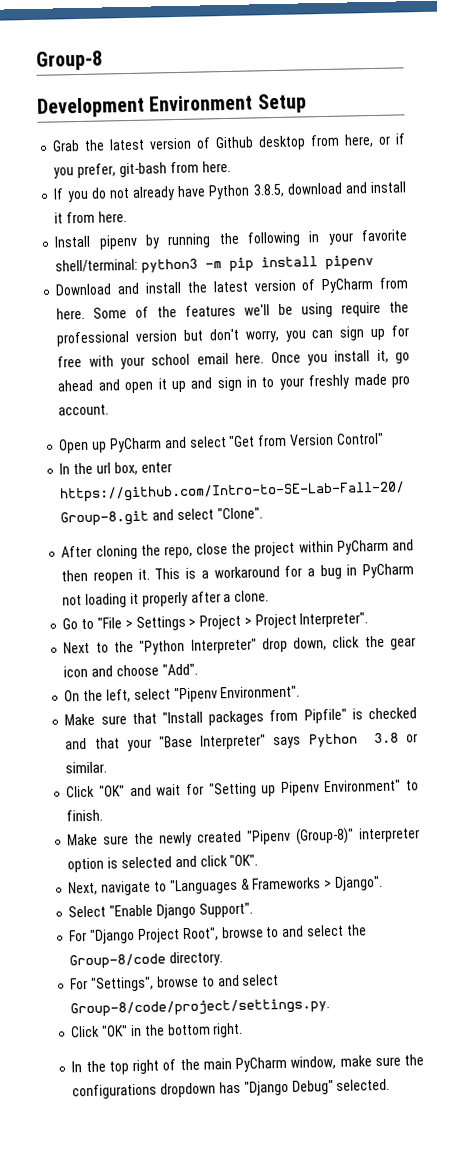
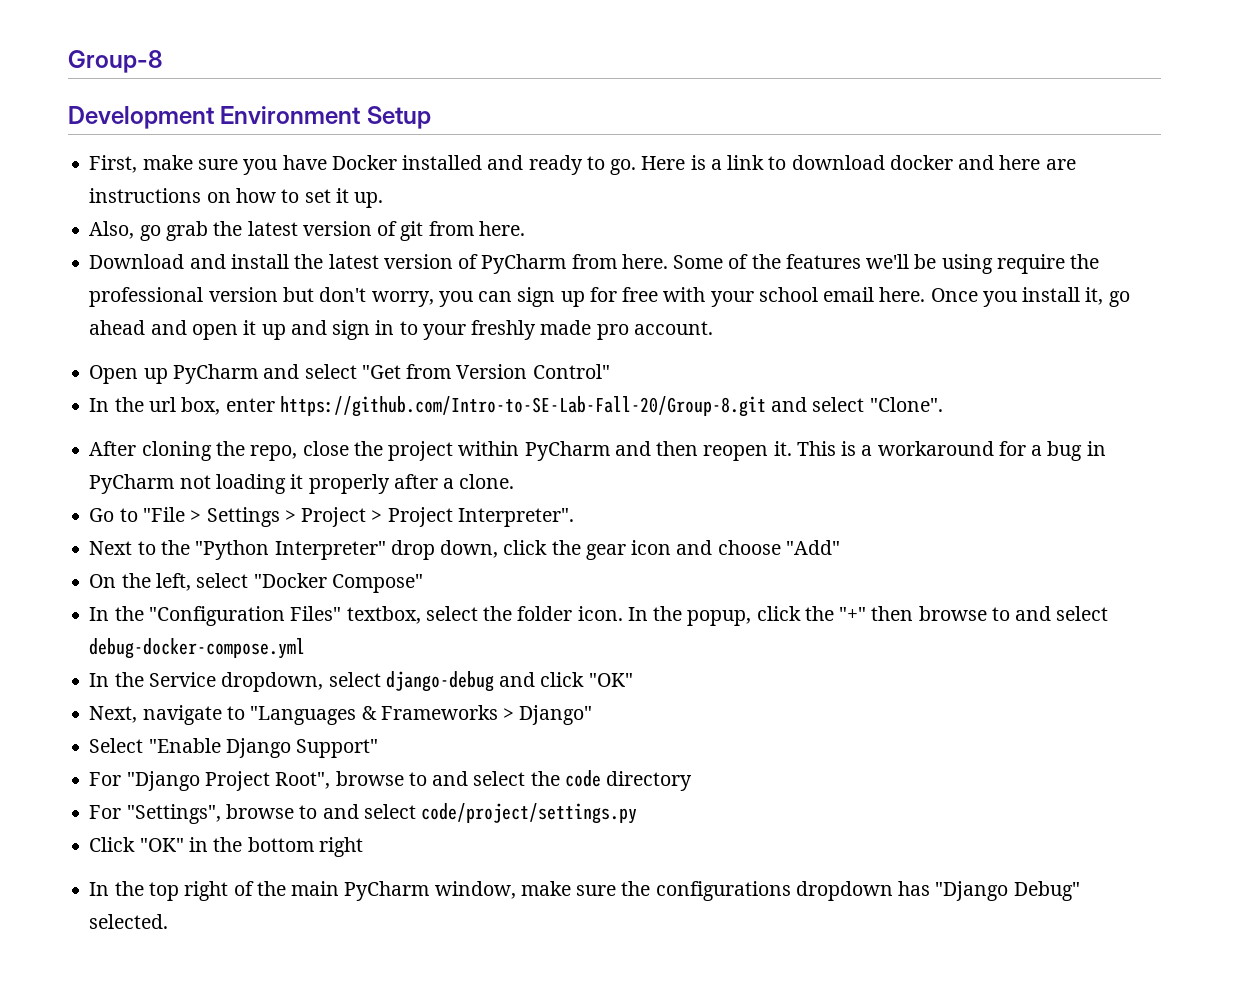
- Grab the latest version of Github desktop from here, or if you prefer, git-bash from here.
- If you do not already have Python 3.8.5, download and install it from here.
- Install pipenv by running the following in your favorite shell/terminal: python3 -m pip install pipenv
+ First, make sure you have Docker installed and ready to go. Here is a link to download docker and here are instructions on how to set it up.
+ Also, go grab the latest version of git from here.
- Next to the "Python Interpreter" drop down, click the gear icon and choose "Add".
+ Next to the "Python Interpreter" drop down, click the gear icon and choose "Add"
- On the left, select "Pipenv Environment".
- Make sure that "Install packages from Pipfile" is checked and that your "Base Interpreter" says Python 3.8 or similar.
- Click "OK" and wait for "Setting up Pipenv Environment" to finish.
- Make sure the newly created "Pipenv (Group-8)" interpreter option is selected and click "OK".
+ On the left, select "Docker Compose"
+ In the "Configuration Files" textbox, select the folder icon. In the popup, click the "+" then browse to and select debug-docker-compose.yml
+ In the Service dropdown, select django-debug and click "OK"
- Next, navigate to "Languages & Frameworks > Django".
+ Next, navigate to "Languages & Frameworks > Django"
- Select "Enable Django Support".
+ Select "Enable Django Support"
- For "Django Project Root", browse to and select the Group-8/code directory.
+ For "Django Project Root", browse to and select the code directory
- For "Settings", browse to and select Group-8/code/project/settings.py.
+ For "Settings", browse to and select code/project/settings.py
- Click "OK" in the bottom right.
+ Click "OK" in the bottom right

